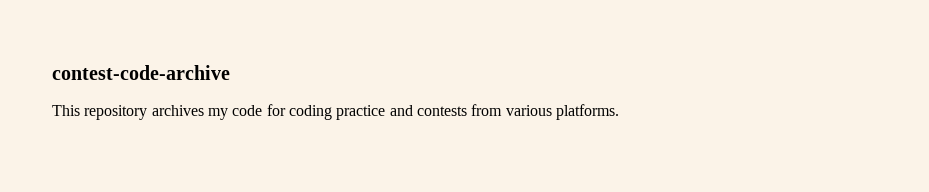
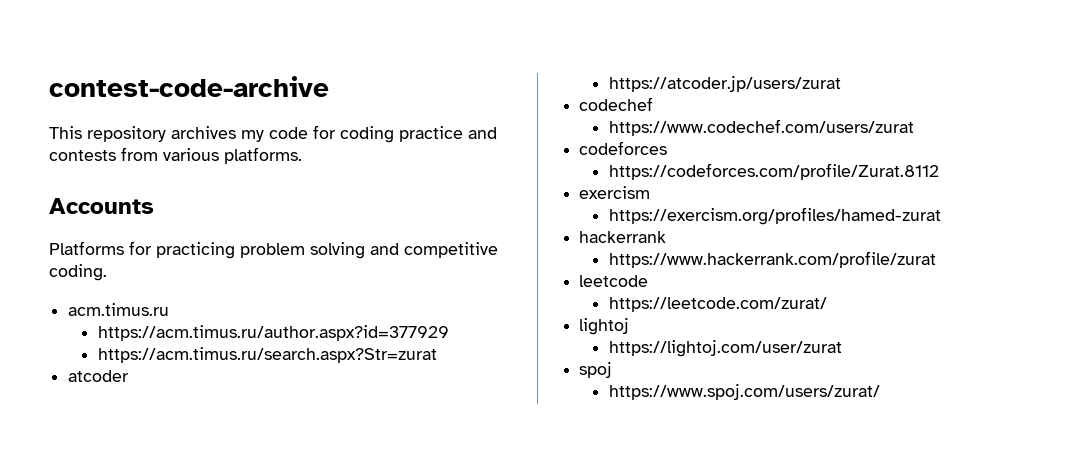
+ Accounts
+ Platforms for practicing problem solving and competitive coding.
+ acm.timus.ru
+ https://acm.timus.ru/author.aspx?id=377929
+ https://acm.timus.ru/search.aspx?Str=zurat
+ atcoder
+ https://atcoder.jp/users/zurat
+ codechef
+ https://www.codechef.com/users/zurat
+ codeforces
+ https://codeforces.com/profile/Zurat.8112
+ exercism
+ https://exercism.org/profiles/hamed-zurat
+ hackerrank
+ https://www.hackerrank.com/profile/zurat
+ leetcode
+ https://leetcode.com/zurat/
+ lightoj
+ https://lightoj.com/user/zurat
+ spoj
+ https://www.spoj.com/users/zurat/

